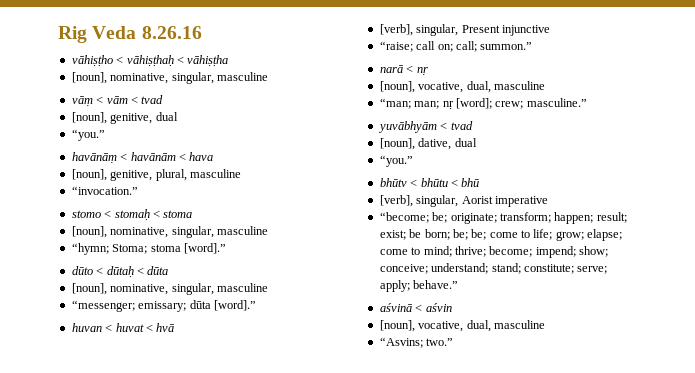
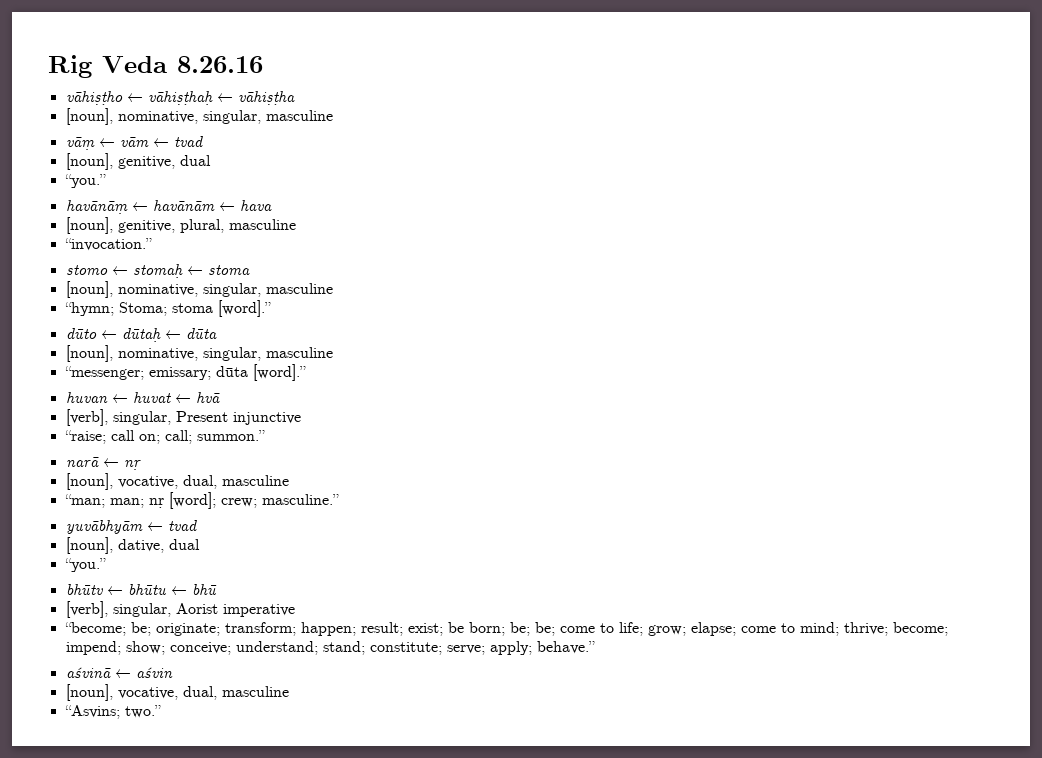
- vāhiṣṭho < vāhiṣṭhaḥ < vāhiṣṭha
+ vāhiṣṭho ← vāhiṣṭhaḥ ← vāhiṣṭha
- vāṃ < vām < tvad
+ vāṃ ← vām ← tvad
- havānāṃ < havānām < hava
+ havānāṃ ← havānām ← hava
- stomo < stomaḥ < stoma
+ stomo ← stomaḥ ← stoma
- dūto < dūtaḥ < dūta
+ dūto ← dūtaḥ ← dūta
- huvan < huvat < hvā
+ huvan ← huvat ← hvā
- narā < nṛ
+ narā ← nṛ
- yuvābhyām < tvad
+ yuvābhyām ← tvad
- bhūtv < bhūtu < bhū
+ bhūtv ← bhūtu ← bhū
- aśvinā < aśvin
+ aśvinā ← aśvin

